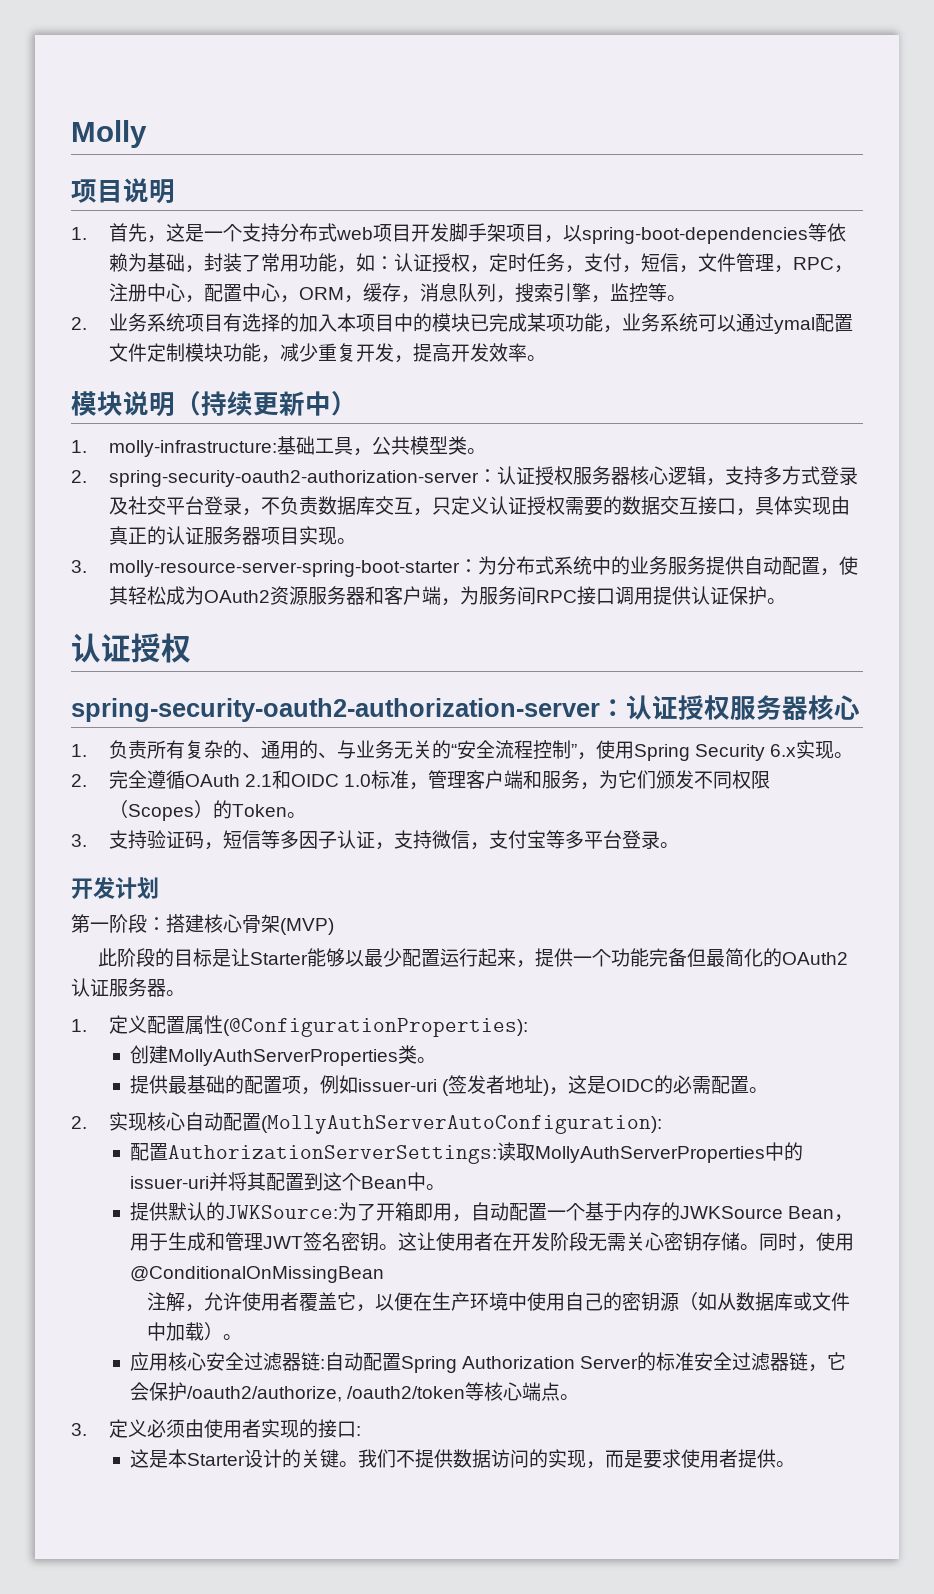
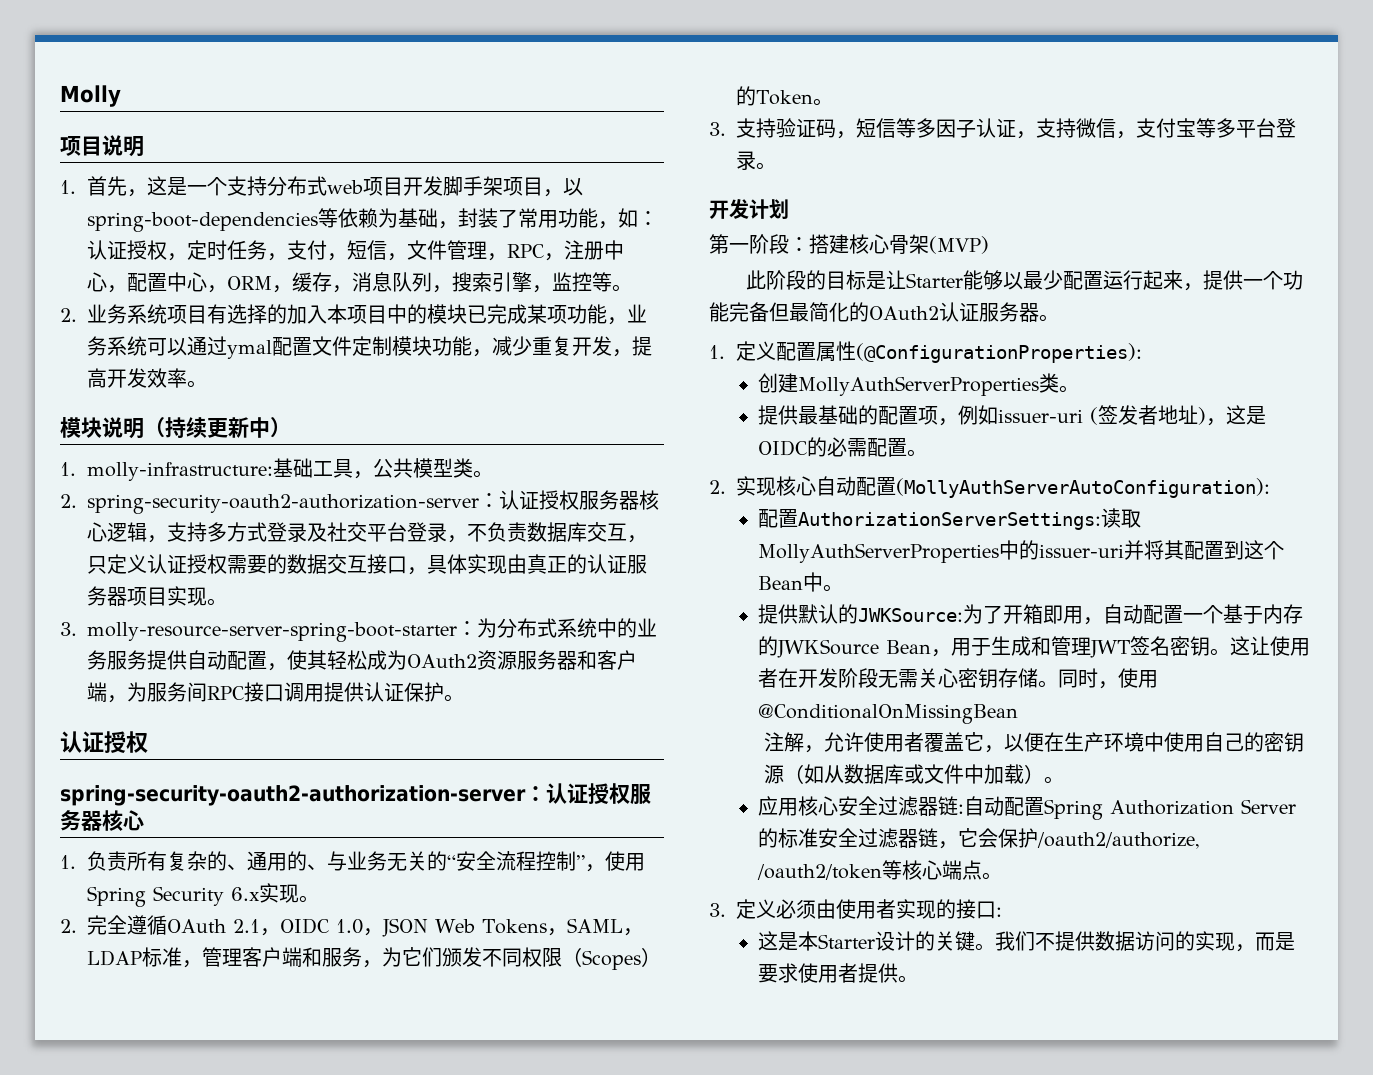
- 2.完全遵循OAuth 2.1和OIDC 1.0标准，管理客户端和服务，为它们颁发不同权限（Scopes）的Token。
+ 2.完全遵循OAuth 2.1，OIDC 1.0，JSON Web Tokens，SAML，LDAP标准，管理客户端和服务，为它们颁发不同权限（Scopes）的Token。

